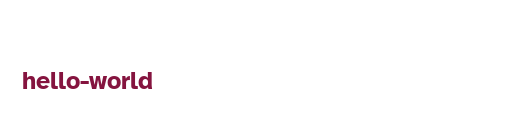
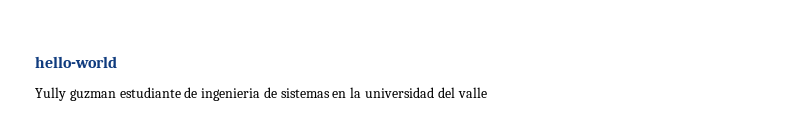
+ Yully guzman estudiante de ingenieria de sistemas en la universidad del valle

